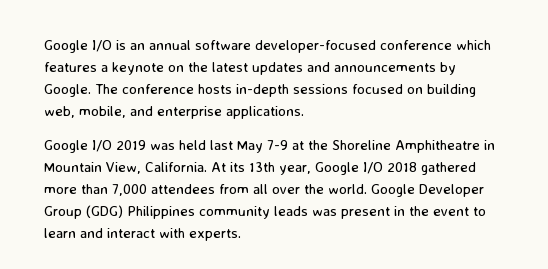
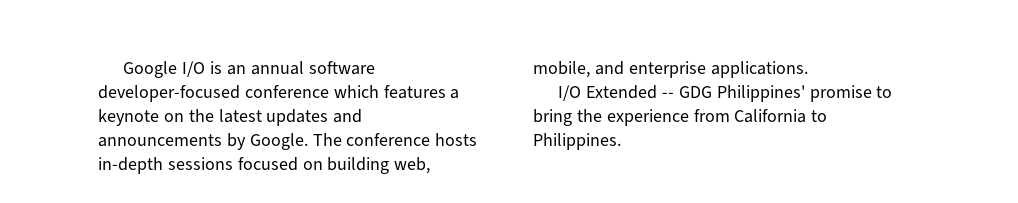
- Google I/O 2019 was held last May 7-9 at the Shoreline Amphitheatre in Mountain View, California. At its 13th year, Google I/O 2018 gathered more than 7,000 attendees from all over the world. Google Developer Group (GDG) Philippines community leads was present in the event to learn and interact with experts.
+ I/O Extended -- GDG Philippines' promise to bring the experience from California to Philippines.

